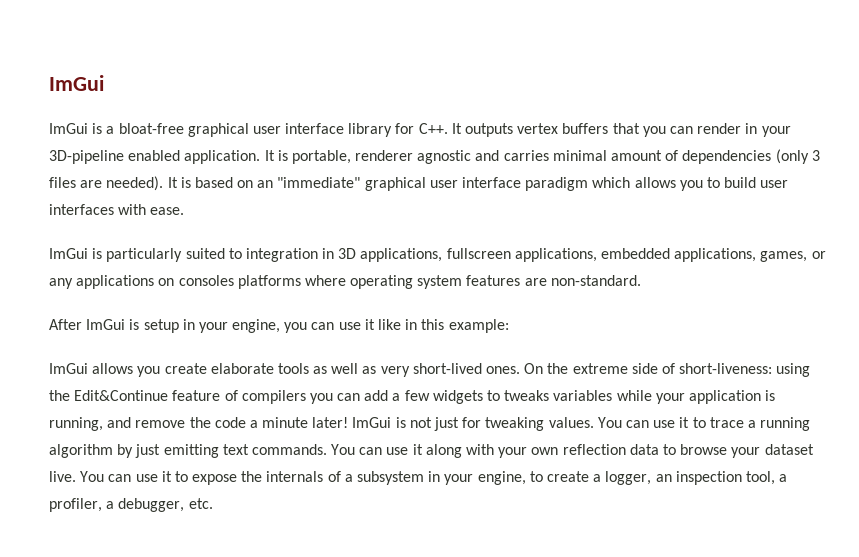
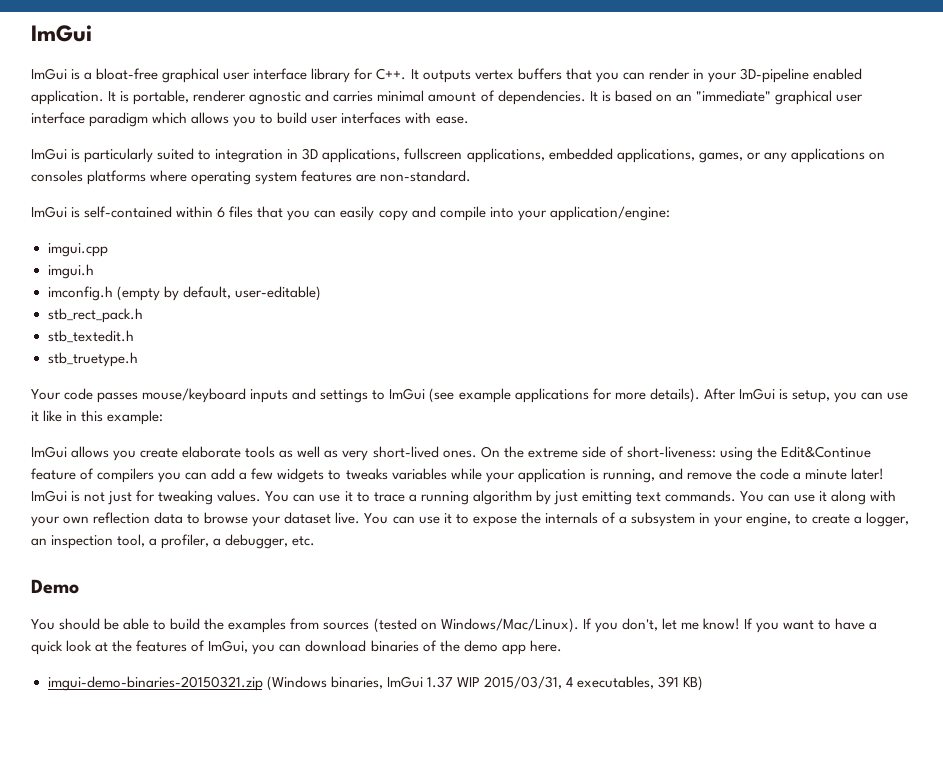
- It is portable, renderer agnostic and carries minimal amount of dependencies (only 3 files are needed).
+ It is portable, renderer agnostic and carries minimal amount of dependencies.
- After ImGui is setup in your engine, you can use it like in this example:
+ ImGui is self-contained within 6 files that you can easily copy and compile into your application/engine:
+ imgui.cpp
+ imgui.h
+ imconfig.h (empty by default, user-editable)
+ stb_rect_pack.h
+ stb_textedit.h
+ stb_truetype.h
+ Your code passes mouse/keyboard inputs and settings to ImGui (see example applications for more details). After ImGui is setup, you can use it like in this example:
+ Demo
+ You should be able to build the examples from sources (tested on Windows/Mac/Linux). If you don't, let me know! If you want to have a quick look at the features of ImGui, you can download binaries of the demo app here.
+ imgui-demo-binaries-20150321.zip (Windows binaries, ImGui 1.37 WIP 2015/03/31, 4 executables, 391 KB)

